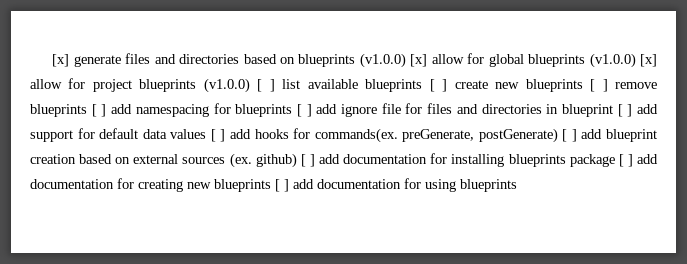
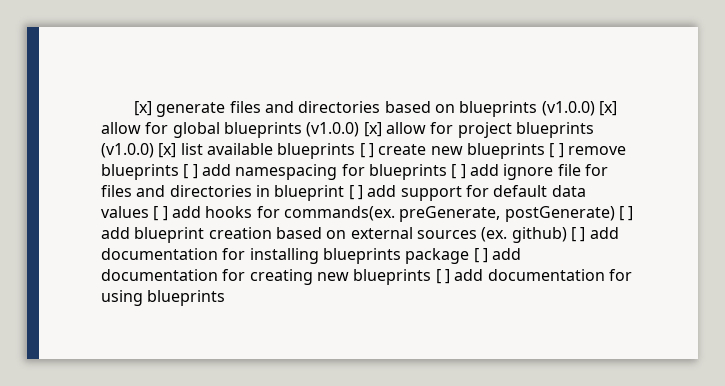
- [x] generate files and directories based on blueprints (v1.0.0) [x] allow for global blueprints (v1.0.0) [x] allow for project blueprints (v1.0.0) [ ] list available blueprints [ ] create new blueprints [ ] remove blueprints [ ] add namespacing for blueprints [ ] add ignore file for files and directories in blueprint [ ] add support for default data values [ ] add hooks for commands(ex. preGenerate, postGenerate) [ ] add blueprint creation based on external sources (ex. github) [ ] add documentation for installing blueprints package [ ] add documentation for creating new blueprints [ ] add documentation for using blueprints
+ [x] generate files and directories based on blueprints (v1.0.0) [x] allow for global blueprints (v1.0.0) [x] allow for project blueprints (v1.0.0) [x] list available blueprints [ ] create new blueprints [ ] remove blueprints [ ] add namespacing for blueprints [ ] add ignore file for files and directories in blueprint [ ] add support for default data values [ ] add hooks for commands(ex. preGenerate, postGenerate) [ ] add blueprint creation based on external sources (ex. github) [ ] add documentation for installing blueprints package [ ] add documentation for creating new blueprints [ ] add documentation for using blueprints

